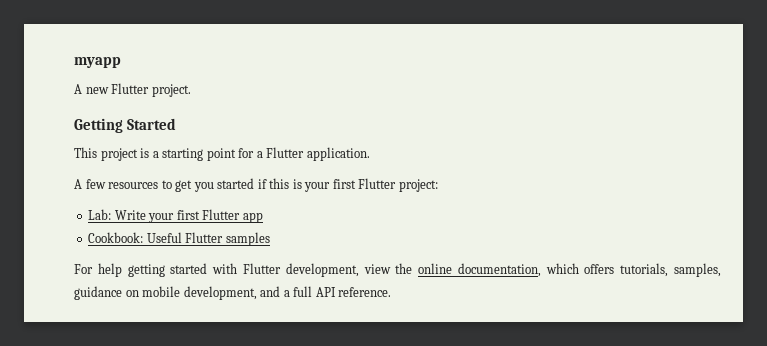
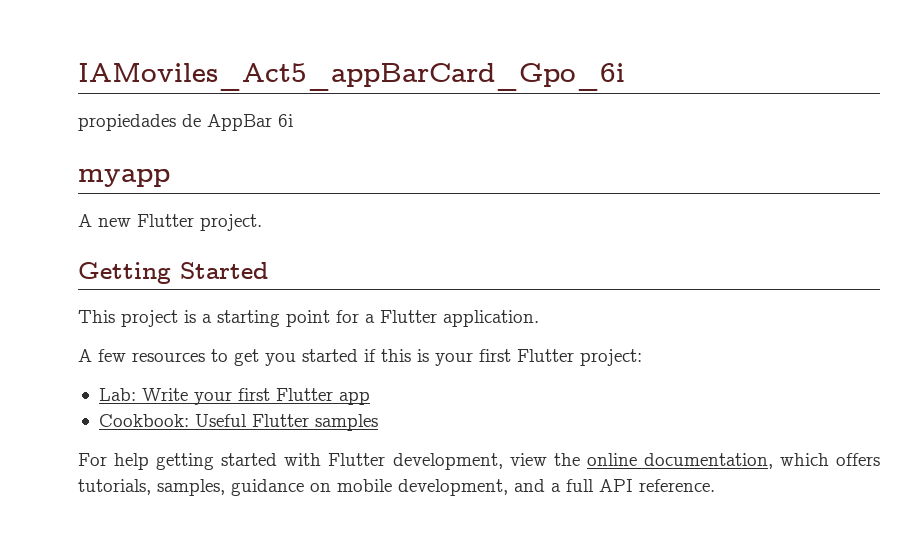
+ IAMoviles_Act5_appBarCard_Gpo_6i
+ propiedades de AppBar 6i

